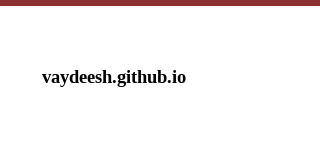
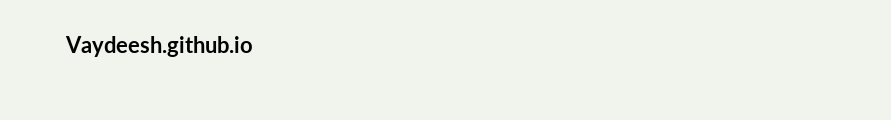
- vaydeesh.github.io
+ Vaydeesh.github.io

